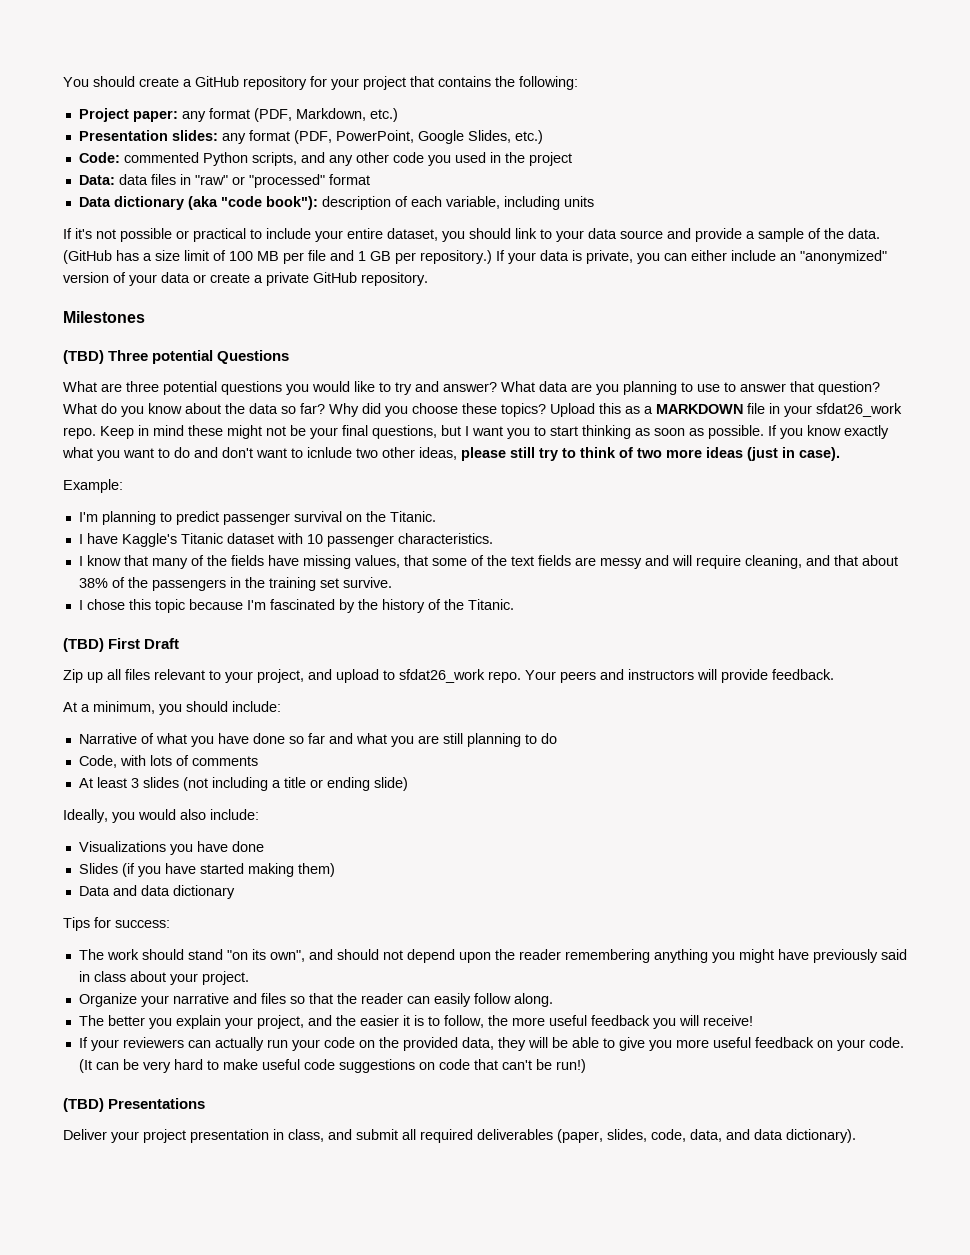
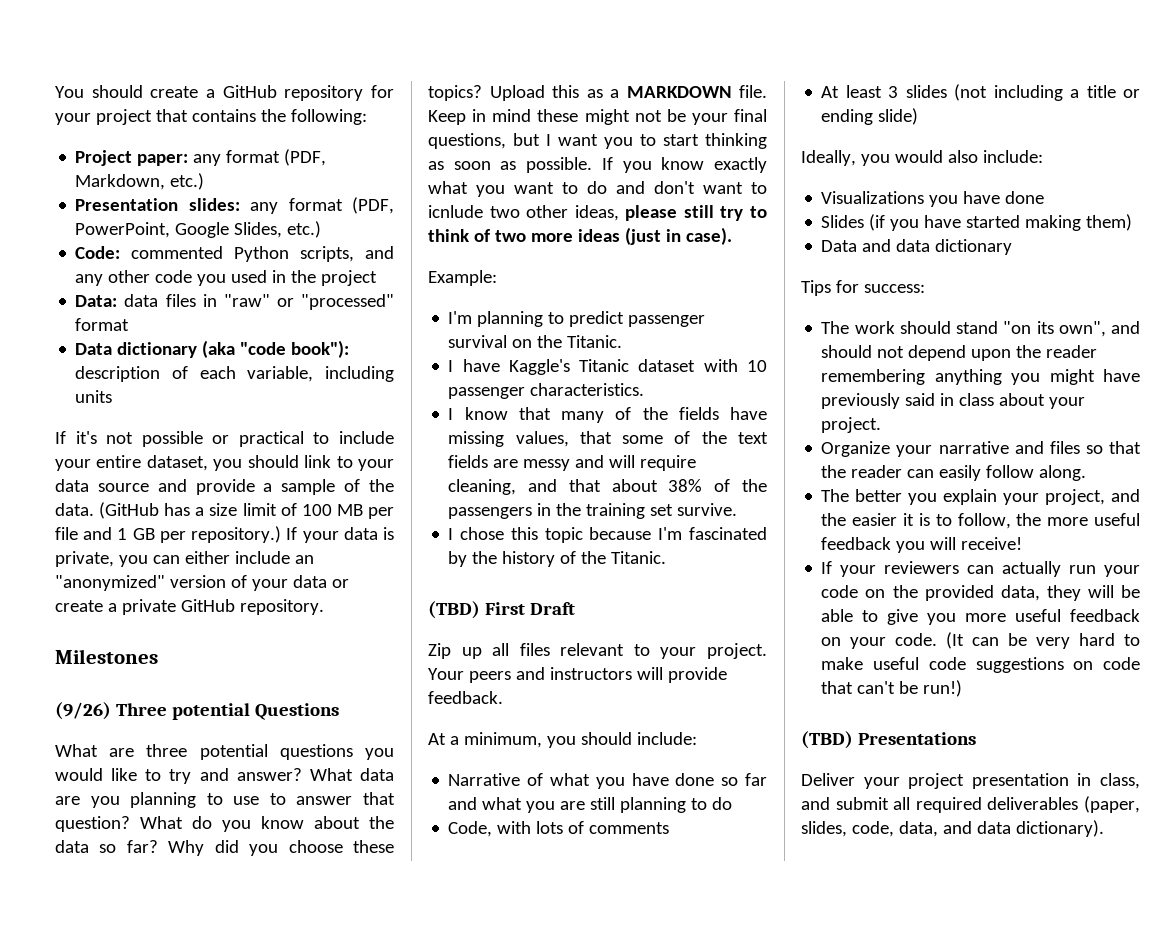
- (TBD) Three potential Questions
+ (9/26) Three potential Questions
- Upload this as a MARKDOWN file in your sfdat26_work repo.
+ Upload this as a MARKDOWN file.
- Zip up all files relevant to your project, and upload to sfdat26_work repo.
+ Zip up all files relevant to your project.

